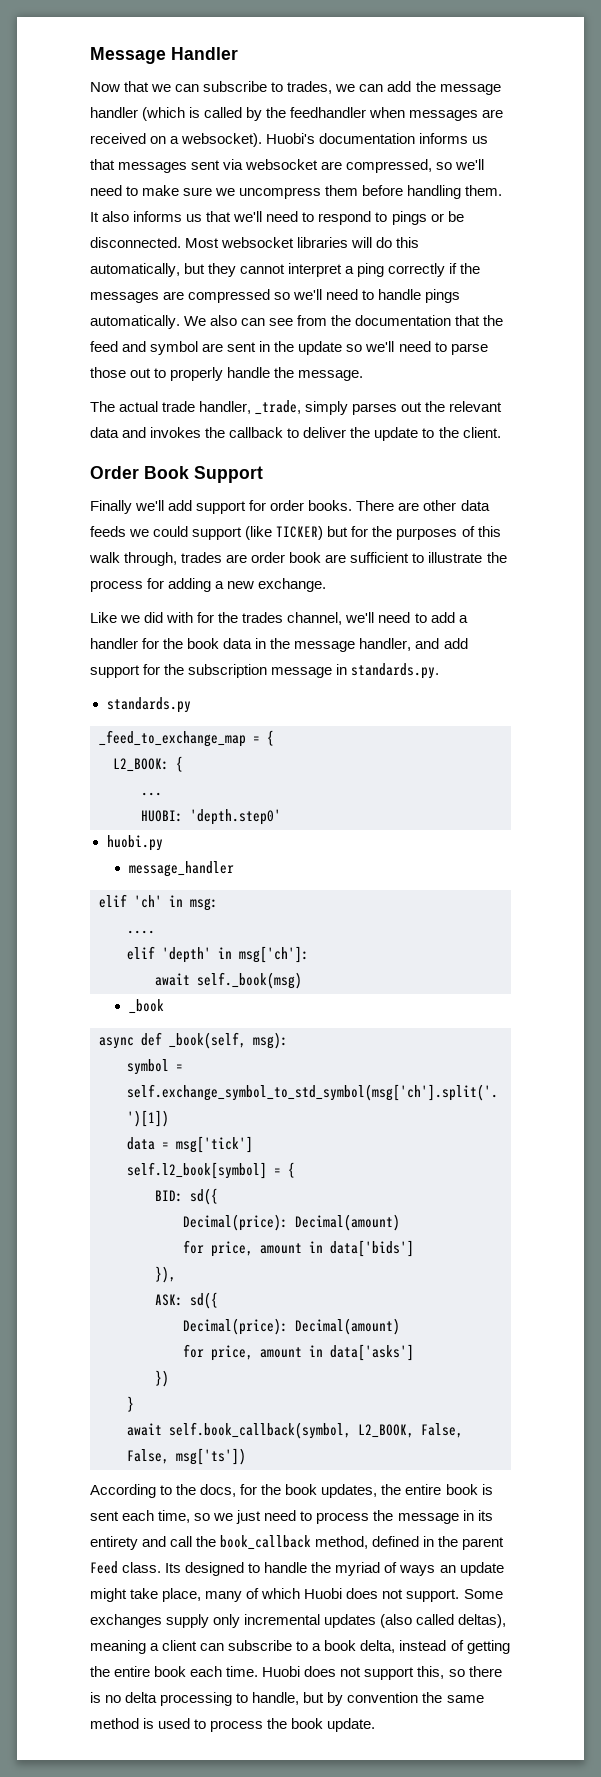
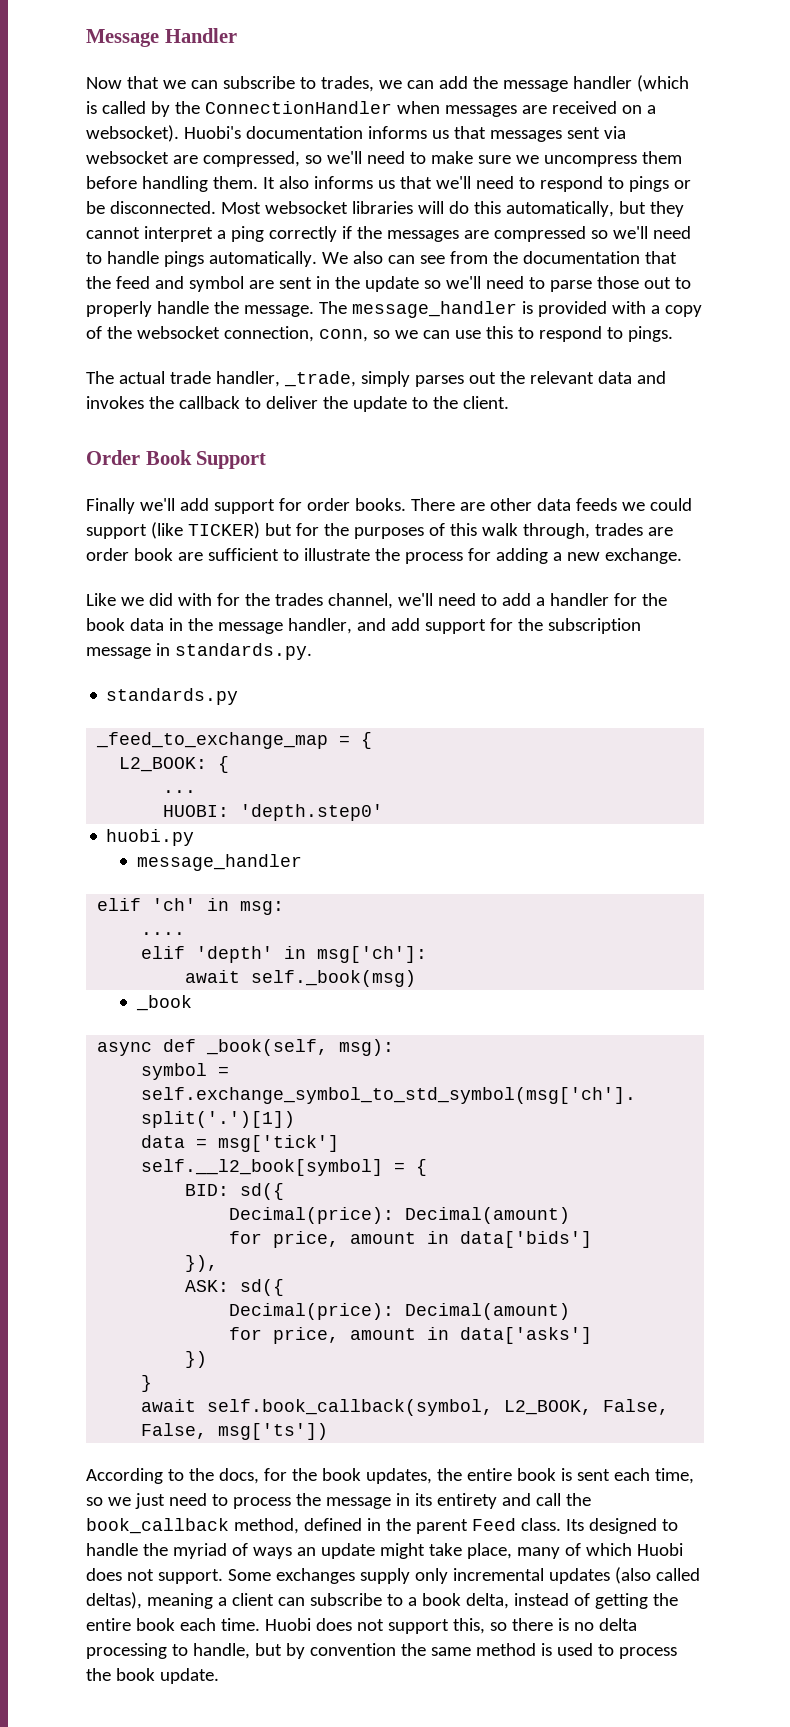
- Now that we can subscribe to trades, we can add the message handler (which is called by the feedhandler when messages are received on a websocket).
+ Now that we can subscribe to trades, we can add the message handler (which is called by the ConnectionHandler when messages are received on a websocket).
+ The message_handler is provided with a copy of the websocket connection, conn, so we can use this to respond to pings.
- self.l2_book[symbol] = {
+ self.__l2_book[symbol] = {

